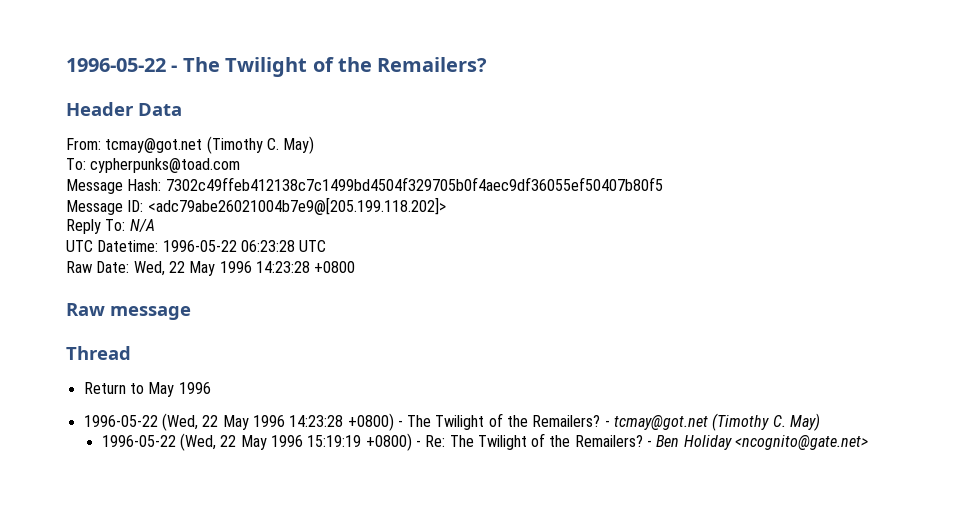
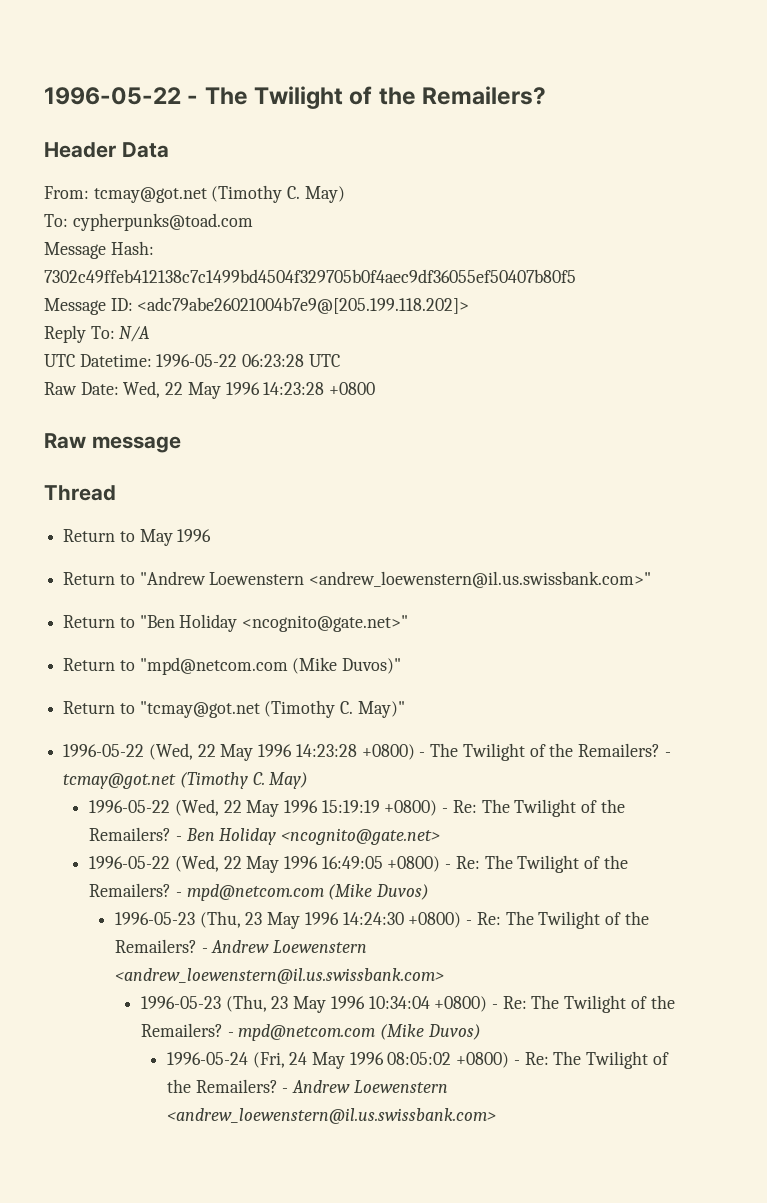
+ Return to "Andrew Loewenstern <andrew_loewenstern@il.us.swissbank.com>"
+ Return to "Ben Holiday <ncognito@gate.net>"
+ Return to "mpd@netcom.com (Mike Duvos)"
+ Return to "tcmay@got.net (Timothy C. May)"
+ 1996-05-22 (Wed, 22 May 1996 16:49:05 +0800) - Re: The Twilight of the Remailers? - mpd@netcom.com (Mike Duvos)
+ 1996-05-23 (Thu, 23 May 1996 14:24:30 +0800) - Re: The Twilight of the Remailers? - Andrew Loewenstern <andrew_loewenstern@il.us.swissbank.com>
+ 1996-05-23 (Thu, 23 May 1996 10:34:04 +0800) - Re: The Twilight of the Remailers? - mpd@netcom.com (Mike Duvos)
+ 1996-05-24 (Fri, 24 May 1996 08:05:02 +0800) - Re: The Twilight of the Remailers? - Andrew Loewenstern <andrew_loewenstern@il.us.swissbank.com>

